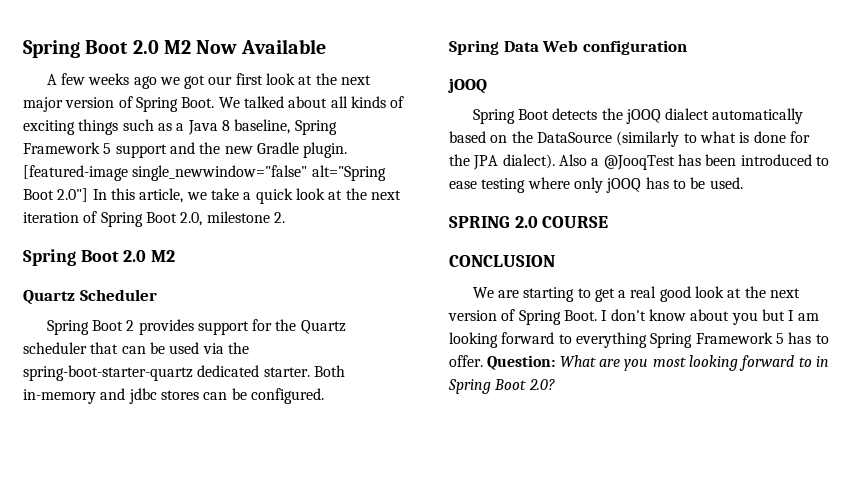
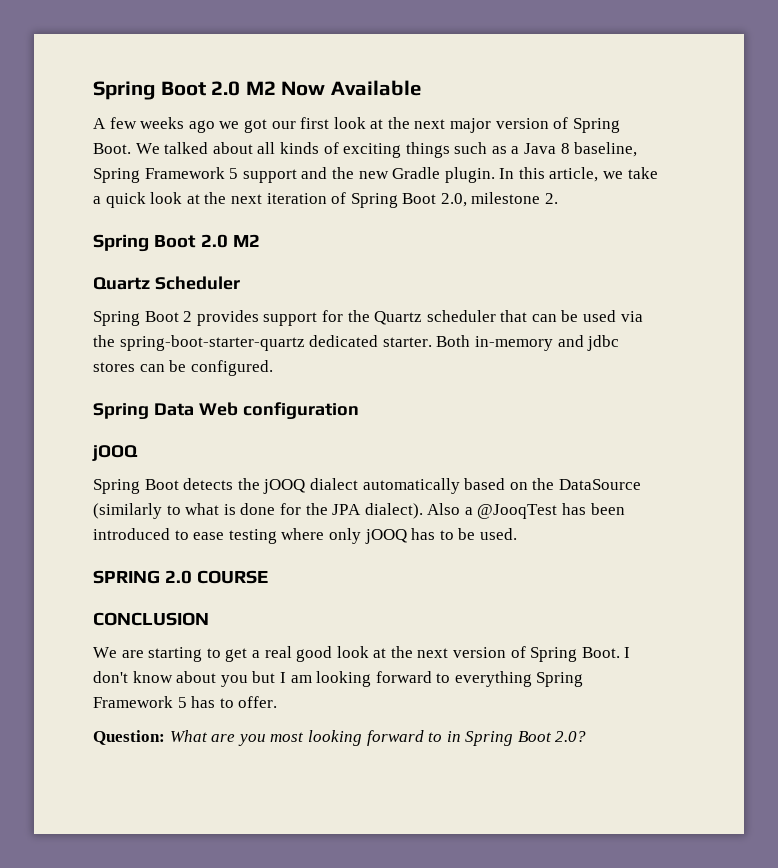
- [featured-image single_newwindow="false" alt="Spring Boot 2.0"] In this article, we take a quick look at the next iteration of Spring Boot 2.0, milestone 2.
+ In this article, we take a quick look at the next iteration of Spring Boot 2.0, milestone 2.
- I don't know about you but I am looking forward to everything Spring Framework 5 has to offer. Question: What are you most looking forward to in Spring Boot 2.0?
+ I don't know about you but I am looking forward to everything Spring Framework 5 has to offer.
+ Question: What are you most looking forward to in Spring Boot 2.0?

